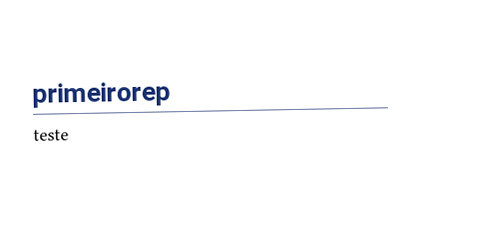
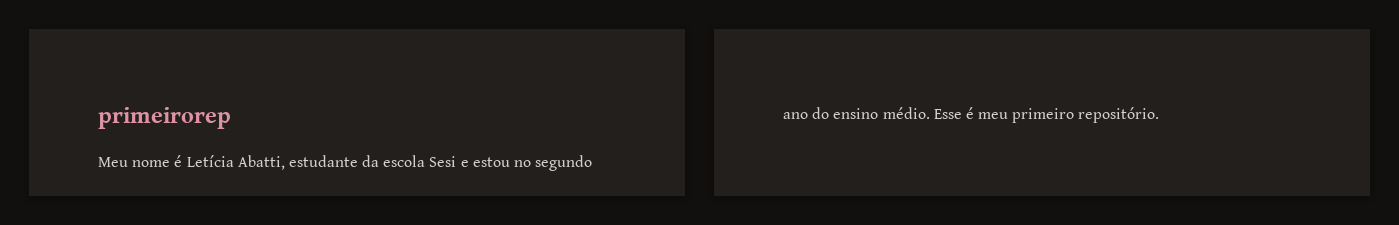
- teste
+ Meu nome é Letícia Abatti, estudante da escola Sesi e estou no segundo ano do ensino médio. Esse é meu primeiro repositório.

